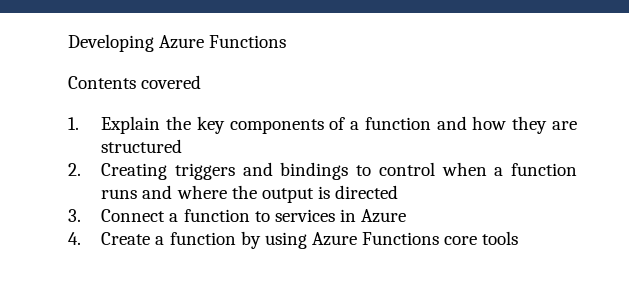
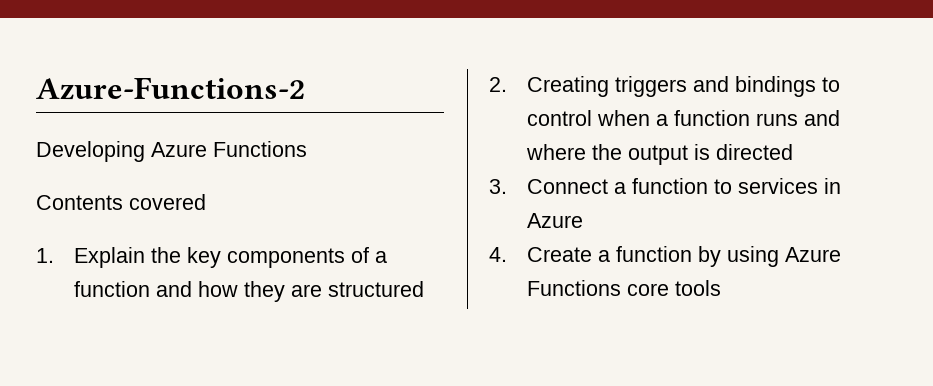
+ Azure-Functions-2

